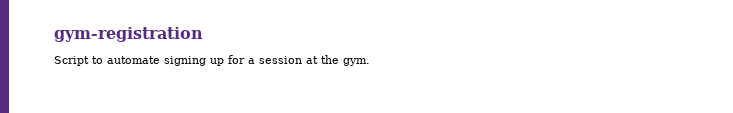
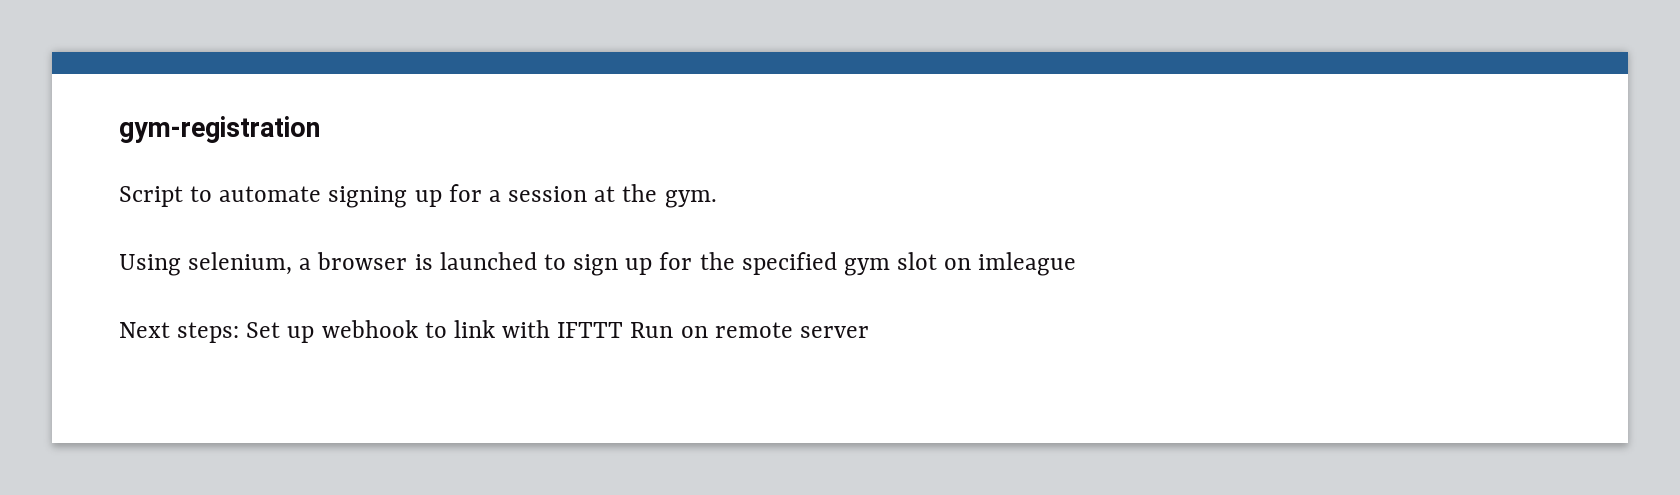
+ Using selenium, a browser is launched to sign up for the specified gym slot on imleague
+ Next steps: Set up webhook to link with IFTTT Run on remote server

